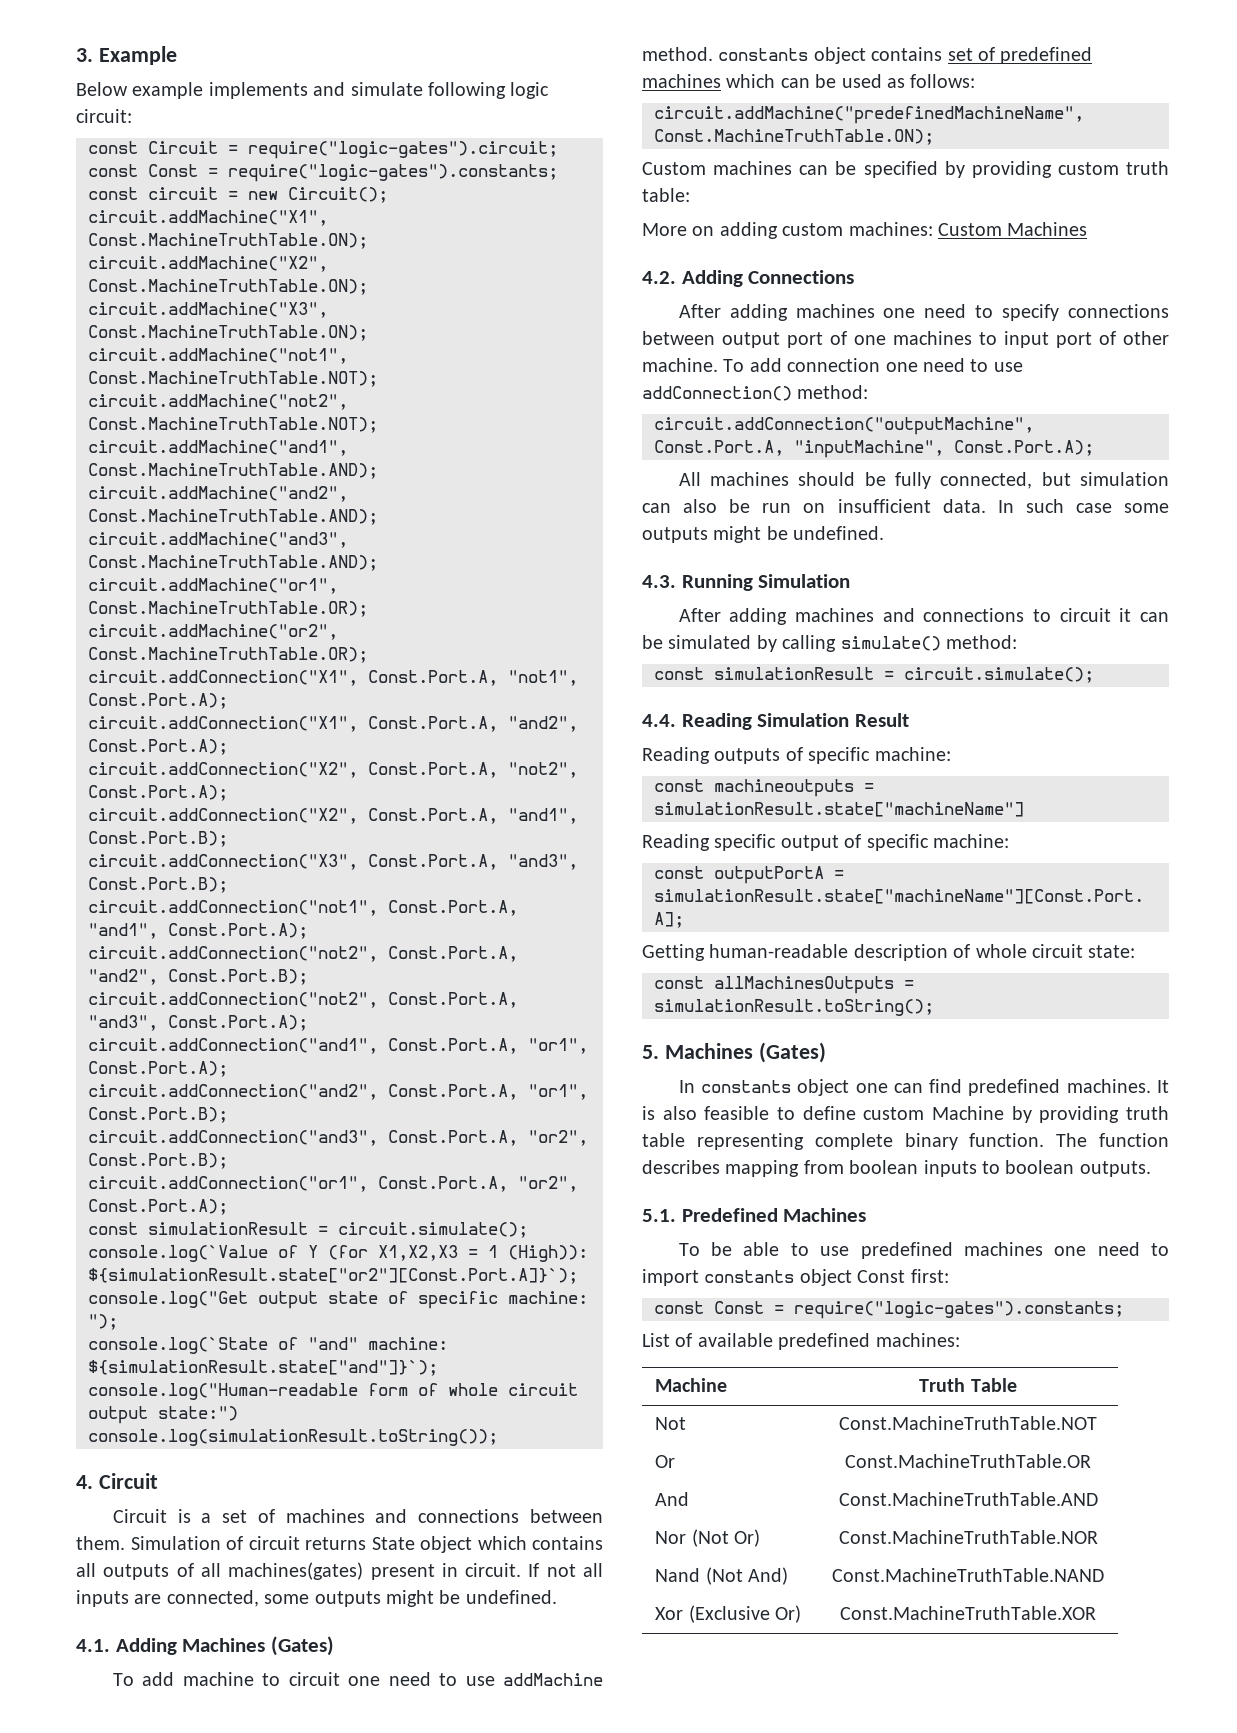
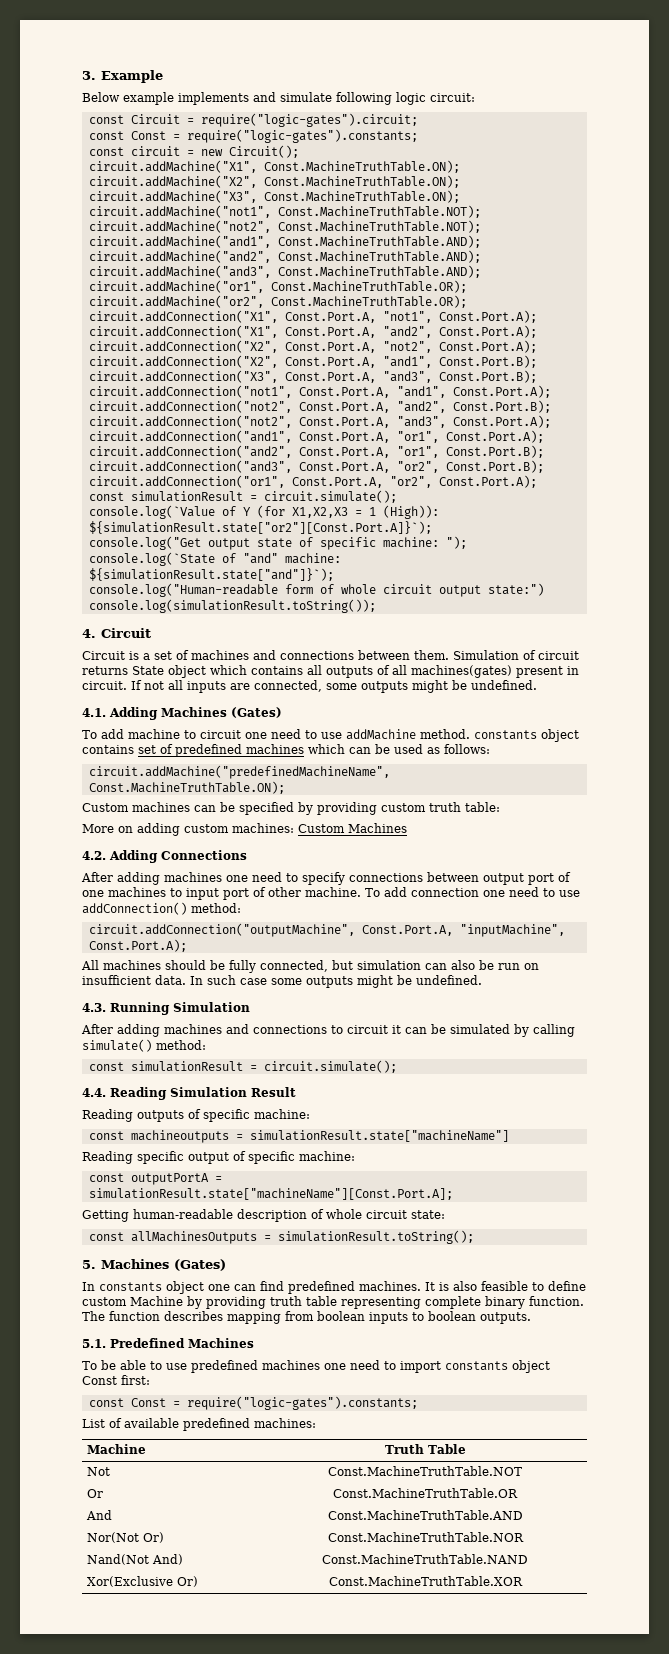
- Nor (Not Or) | Const.MachineTruthTable.NOR
+ Nor(Not Or) | Const.MachineTruthTable.NOR
- Nand (Not And) | Const.MachineTruthTable.NAND
+ Nand(Not And) | Const.MachineTruthTable.NAND
- Xor (Exclusive Or) | Const.MachineTruthTable.XOR
+ Xor(Exclusive Or) | Const.MachineTruthTable.XOR

